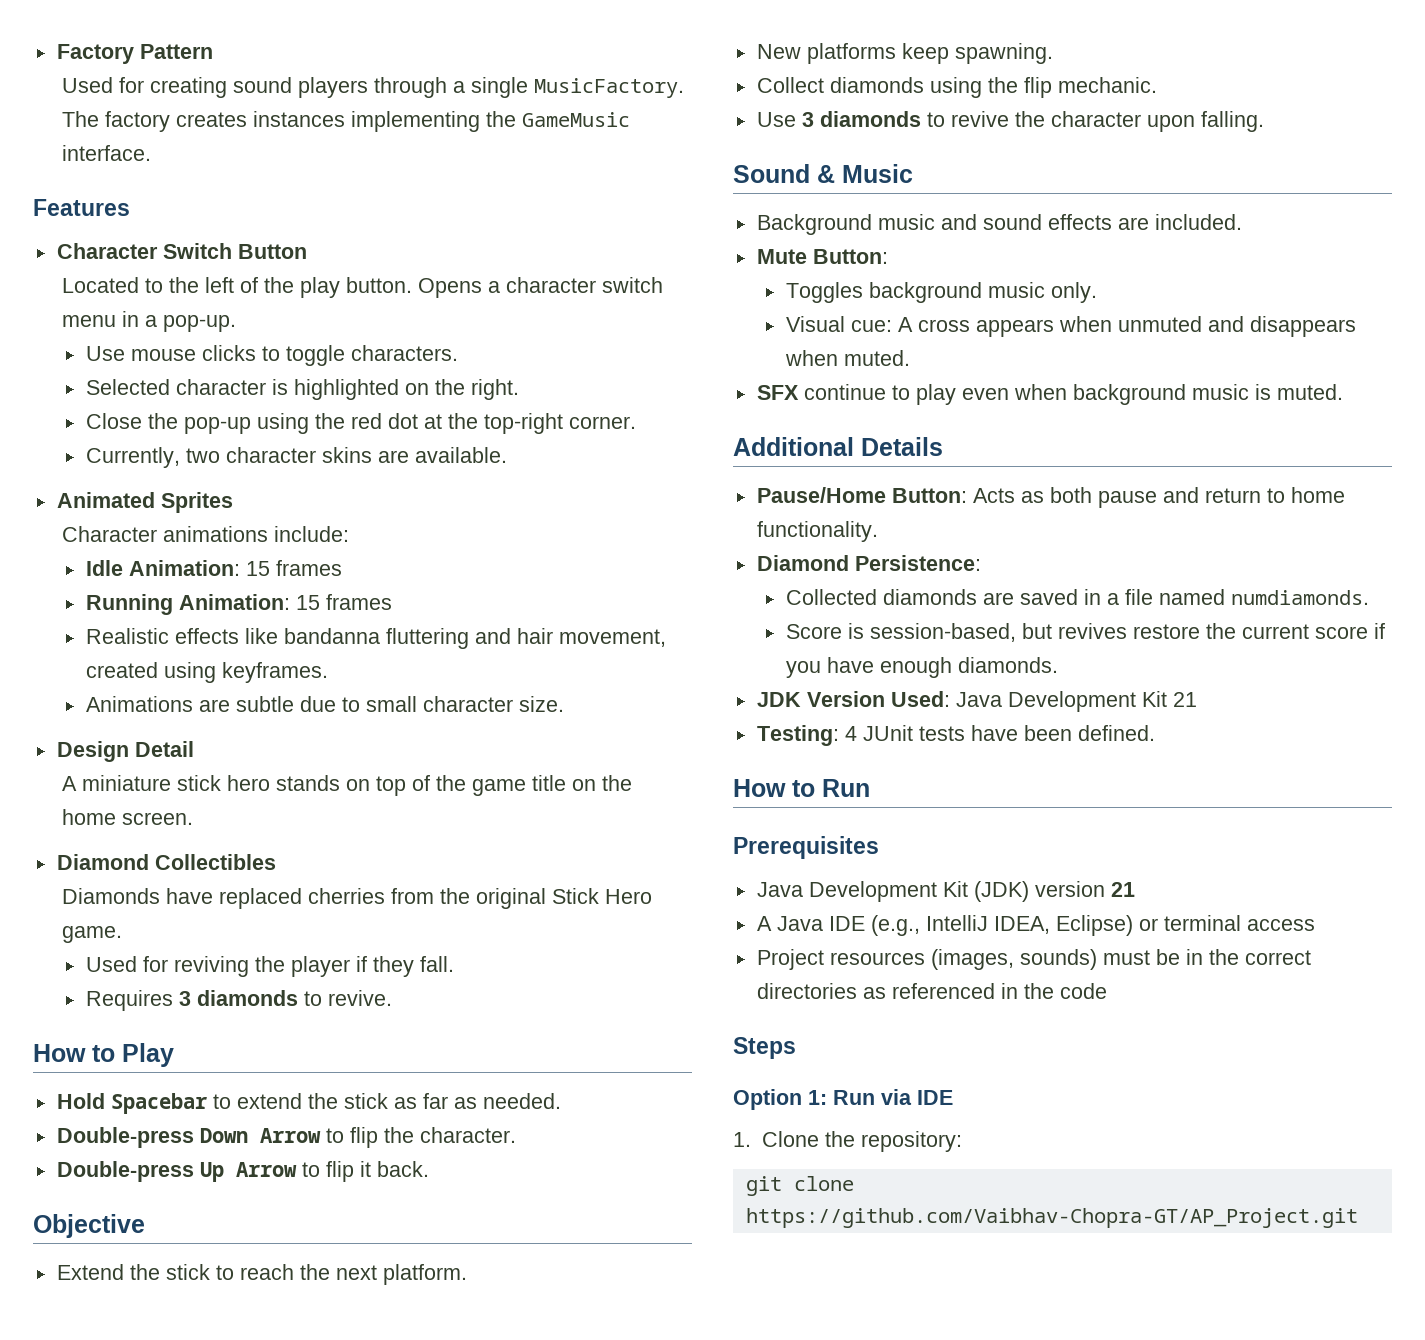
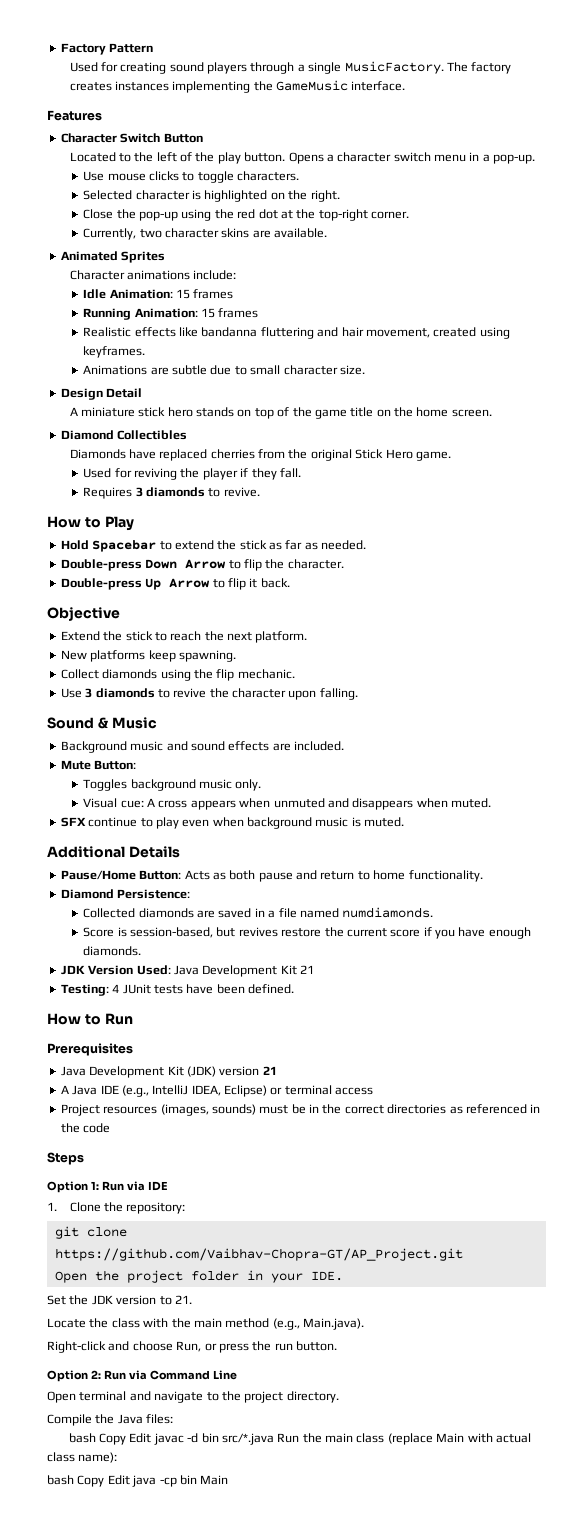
+ Open the project folder in your IDE.
+ Set the JDK version to 21.
+ Locate the class with the main method (e.g., Main.java).
+ Right-click and choose Run, or press the run button.
+ Option 2: Run via Command Line
+ Open terminal and navigate to the project directory.
+ Compile the Java files:
+ bash Copy Edit javac -d bin src/*.java Run the main class (replace Main with actual class name):
+ bash Copy Edit java -cp bin Main

